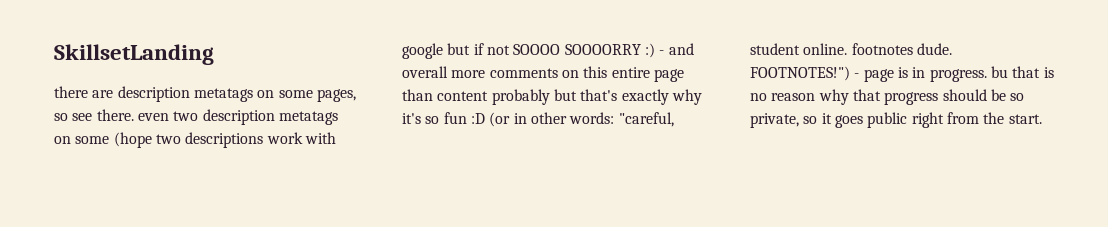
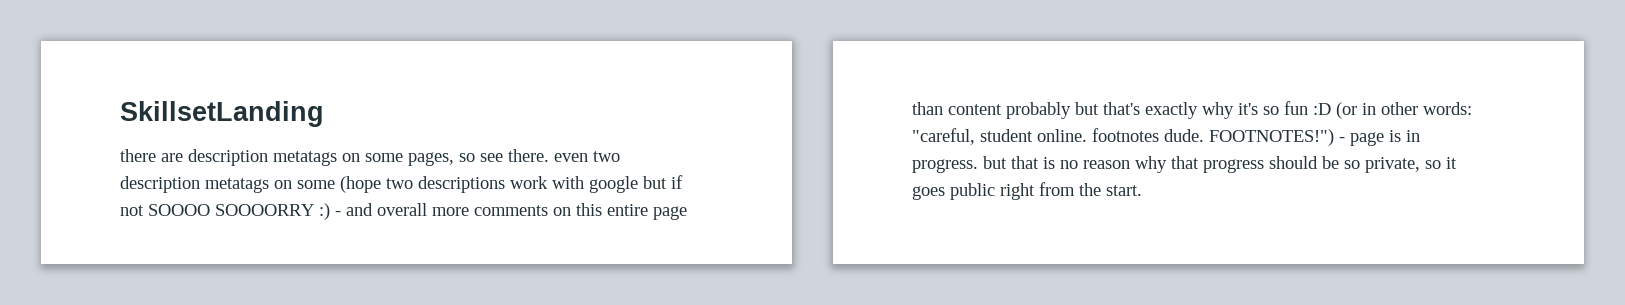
- - page is in progress. bu that is no reason why that progress should be so private, so it goes public right from the start.
+ - page is in progress. but that is no reason why that progress should be so private, so it goes public right from the start.

